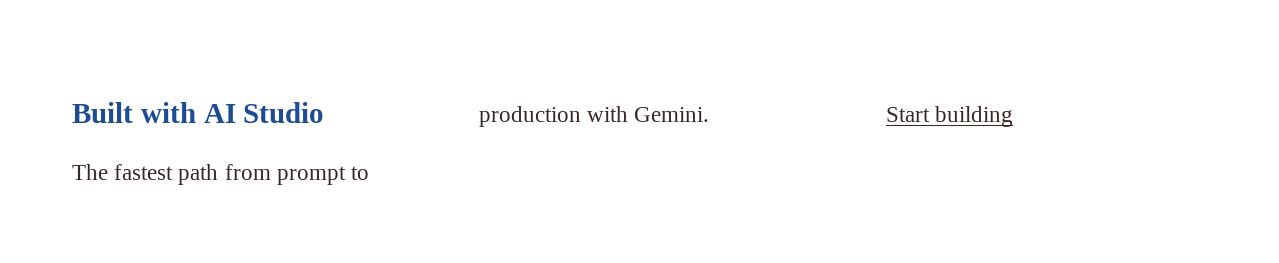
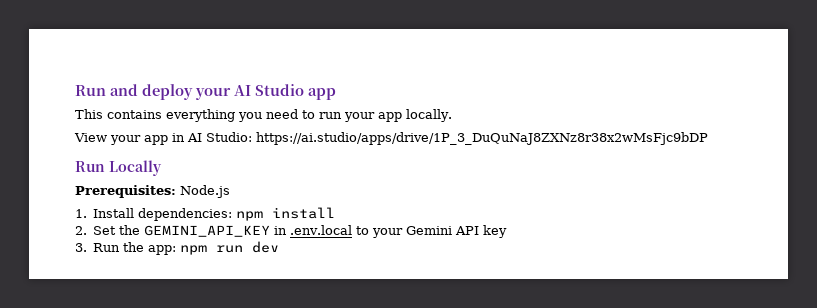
- Built with AI Studio
- The fastest path from prompt to production with Gemini.
- Start building
+ Run and deploy your AI Studio app
+ This contains everything you need to run your app locally.
+ View your app in AI Studio: https://ai.studio/apps/drive/1P_3_DuQuNaJ8ZXNz8r38x2wMsFjc9bDP
+ Run Locally
+ Prerequisites: Node.js
+ 1. Install dependencies: npm install
+ 2. Set the GEMINI_API_KEY in .env.local to your Gemini API key
+ 3. Run the app: npm run dev

